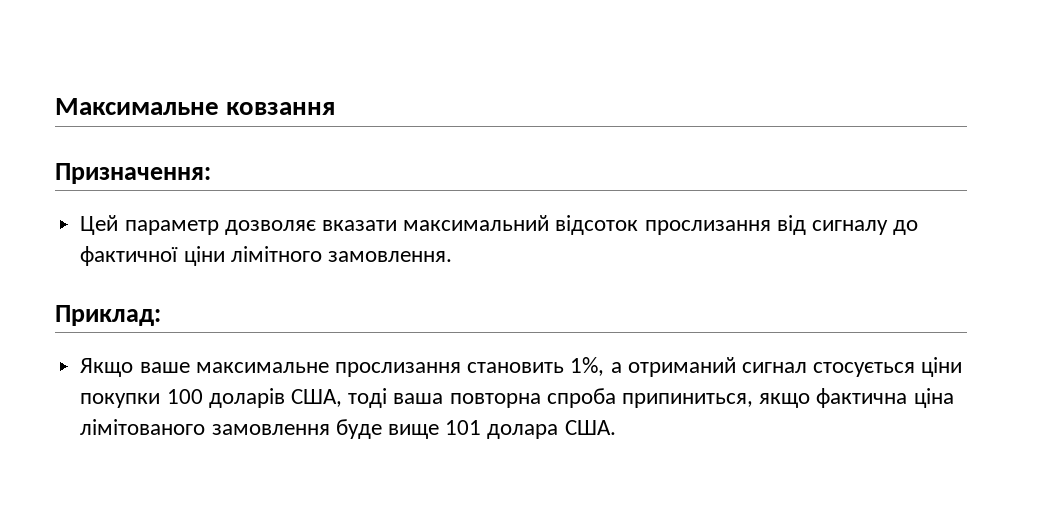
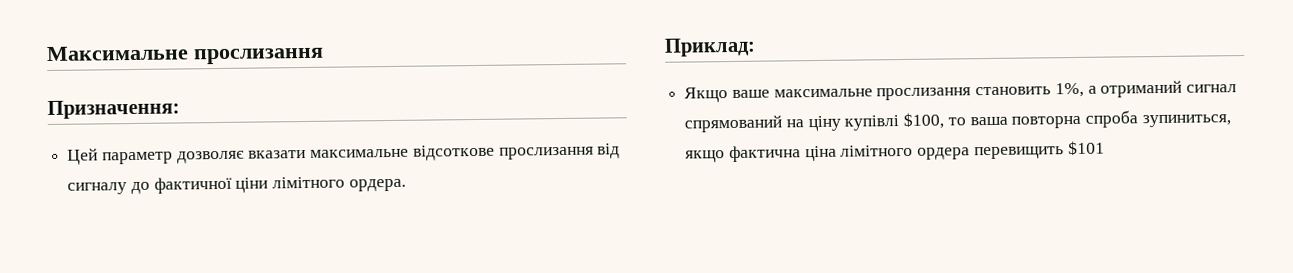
- Максимальне ковзання
+ Максимальне прослизання
- Цей параметр дозволяє вказати максимальний відсоток прослизання від сигналу до фактичної ціни лімітного замовлення.
+ Цей параметр дозволяє вказати максимальне відсоткове прослизання від сигналу до фактичної ціни лімітного ордера.
- Якщо ваше максимальне прослизання становить 1%, а отриманий сигнал стосується ціни покупки 100 доларів США, тоді ваша повторна спроба припиниться, якщо фактична ціна лімітованого замовлення буде вище 101 долара США.
+ Якщо ваше максимальне прослизання становить 1%, а отриманий сигнал спрямований на ціну купівлі $100, то ваша повторна спроба зупиниться, якщо фактична ціна лімітного ордера перевищить $101

